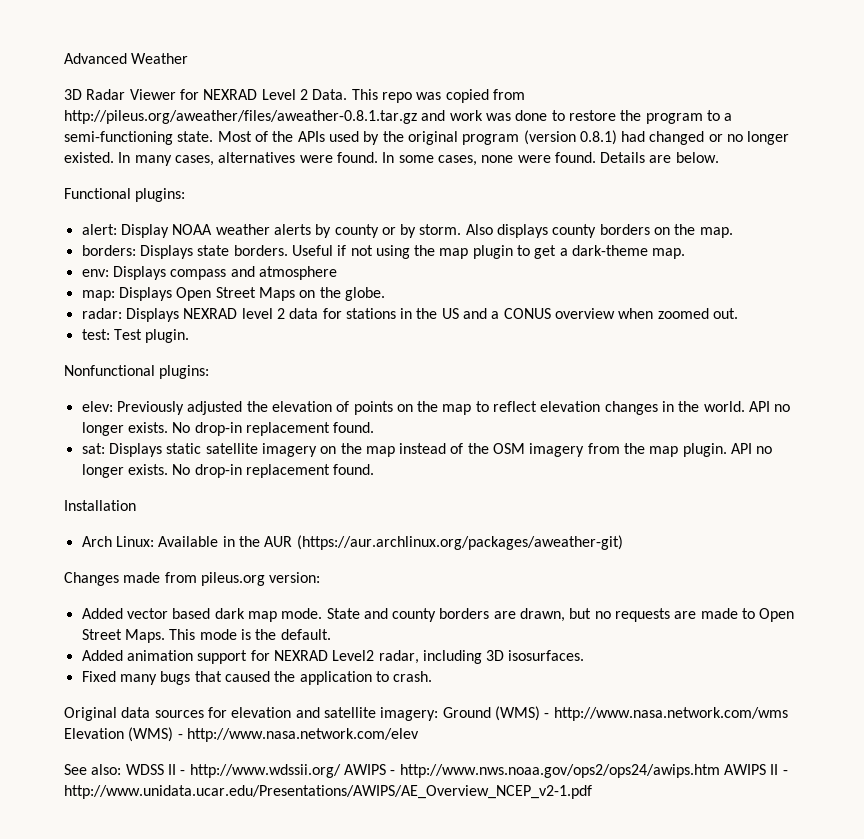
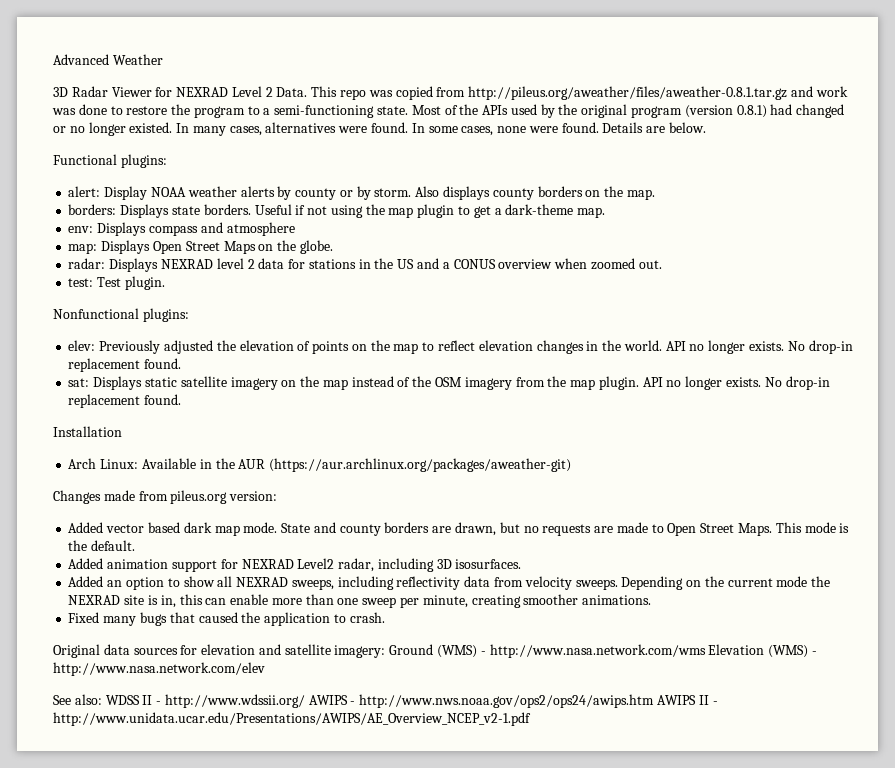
+ Added an option to show all NEXRAD sweeps, including reflectivity data from velocity sweeps. Depending on the current mode the NEXRAD site is in, this can enable more than one sweep per minute, creating smoother animations.

